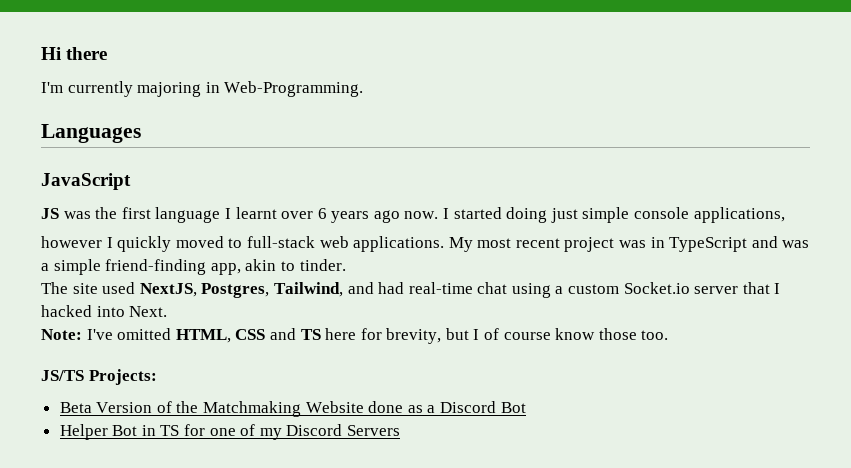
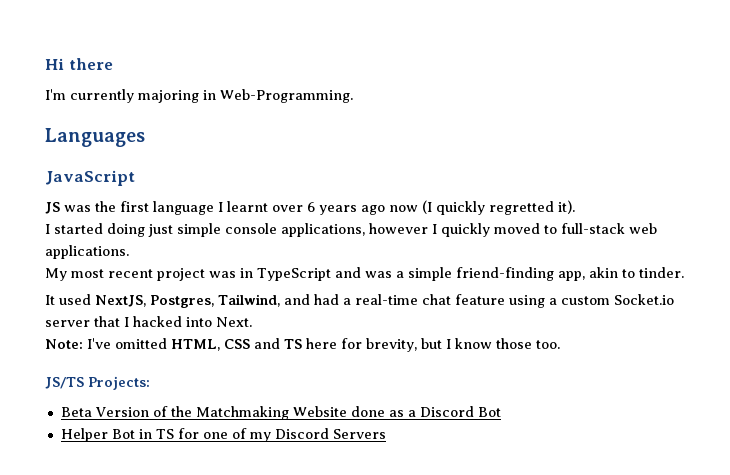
- JS was the first language I learnt over 6 years ago now. I started doing just simple console applications,
- however I quickly moved to full-stack web applications. My most recent project was in TypeScript and was a simple friend-finding app, akin to tinder.
+ JS was the first language I learnt over 6 years ago now (I quickly regretted it).
+ I started doing just simple console applications, however I quickly moved to full-stack web applications.
+ My most recent project was in TypeScript and was a simple friend-finding app, akin to tinder.
- The site used NextJS, Postgres, Tailwind, and had real-time chat using a custom Socket.io server that I hacked into Next.
+ It used NextJS, Postgres, Tailwind, and had a real-time chat feature using a custom Socket.io server that I hacked into Next.
- Note: I've omitted HTML, CSS and TS here for brevity, but I of course know those too.
+ Note: I've omitted HTML, CSS and TS here for brevity, but I know those too.

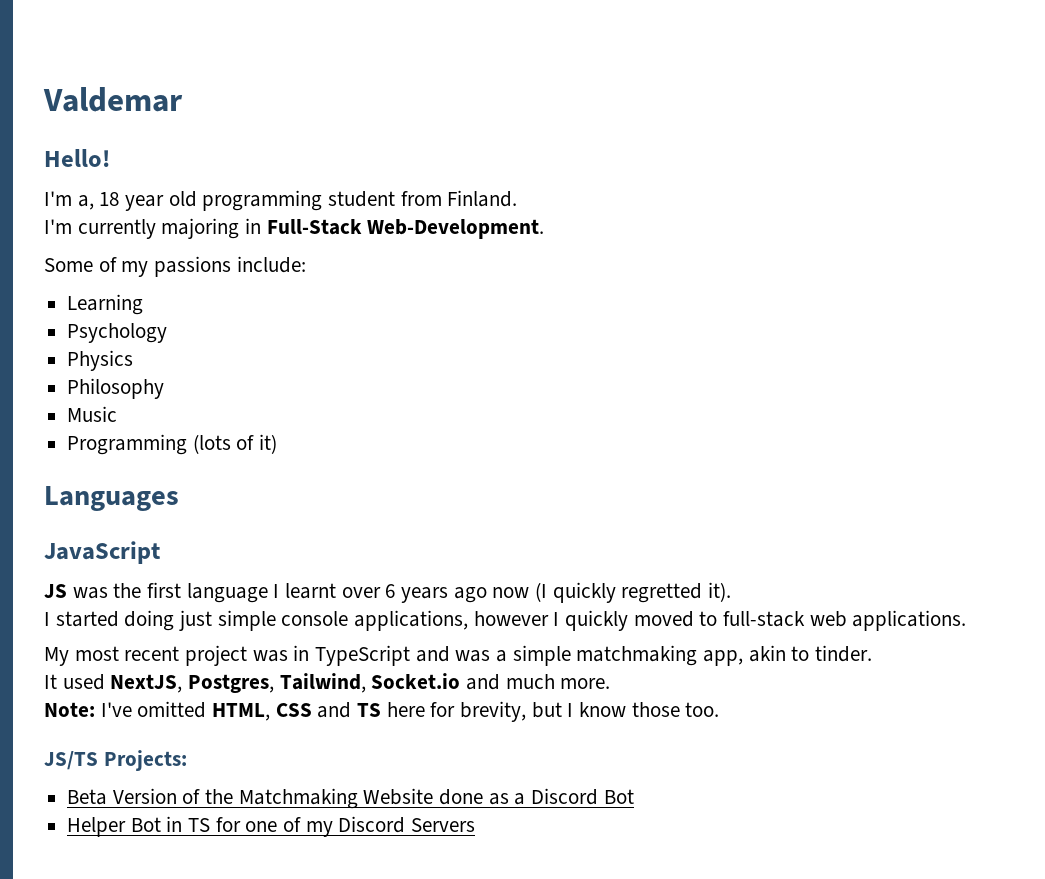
- Hi there
- I'm currently majoring in Web-Programming.
+ Valdemar
+ Hello!
+ I'm a, 18 year old programming student from Finland.
+ I'm currently majoring in Full-Stack Web-Development.
+ Some of my passions include:
+ Learning
+ Psychology
+ Physics
+ Philosophy
+ Music
+ Programming (lots of it)
- My most recent project was in TypeScript and was a simple friend-finding app, akin to tinder.
+ My most recent project was in TypeScript and was a simple matchmaking app, akin to tinder.
- It used NextJS, Postgres, Tailwind, and had a real-time chat feature using a custom Socket.io server that I hacked into Next.
+ It used NextJS, Postgres, Tailwind, Socket.io and much more.

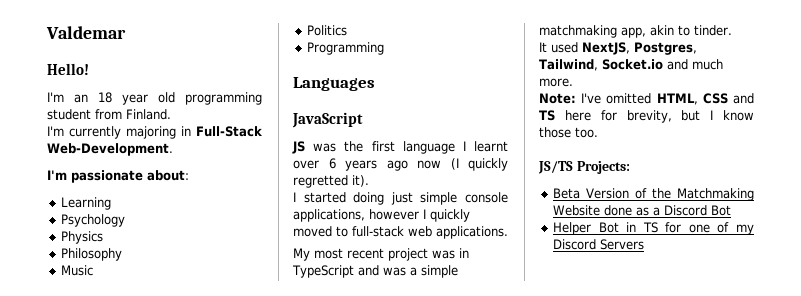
- I'm a, 18 year old programming student from Finland.
+ I'm an 18 year old programming student from Finland.
- Some of my passions include:
+ I'm passionate about:
+ Politics
- Programming (lots of it)
+ Programming

